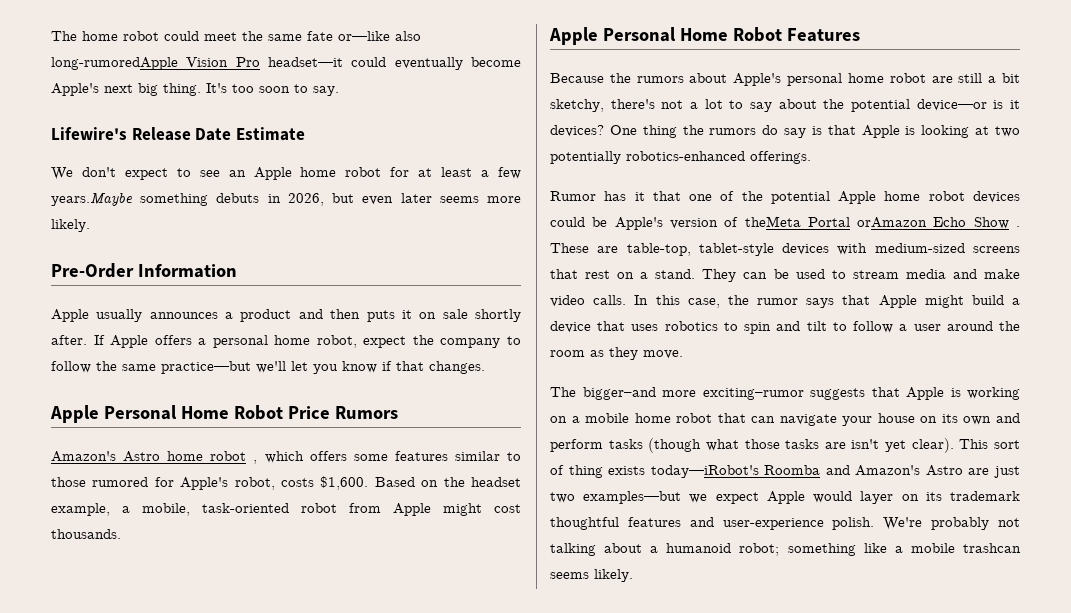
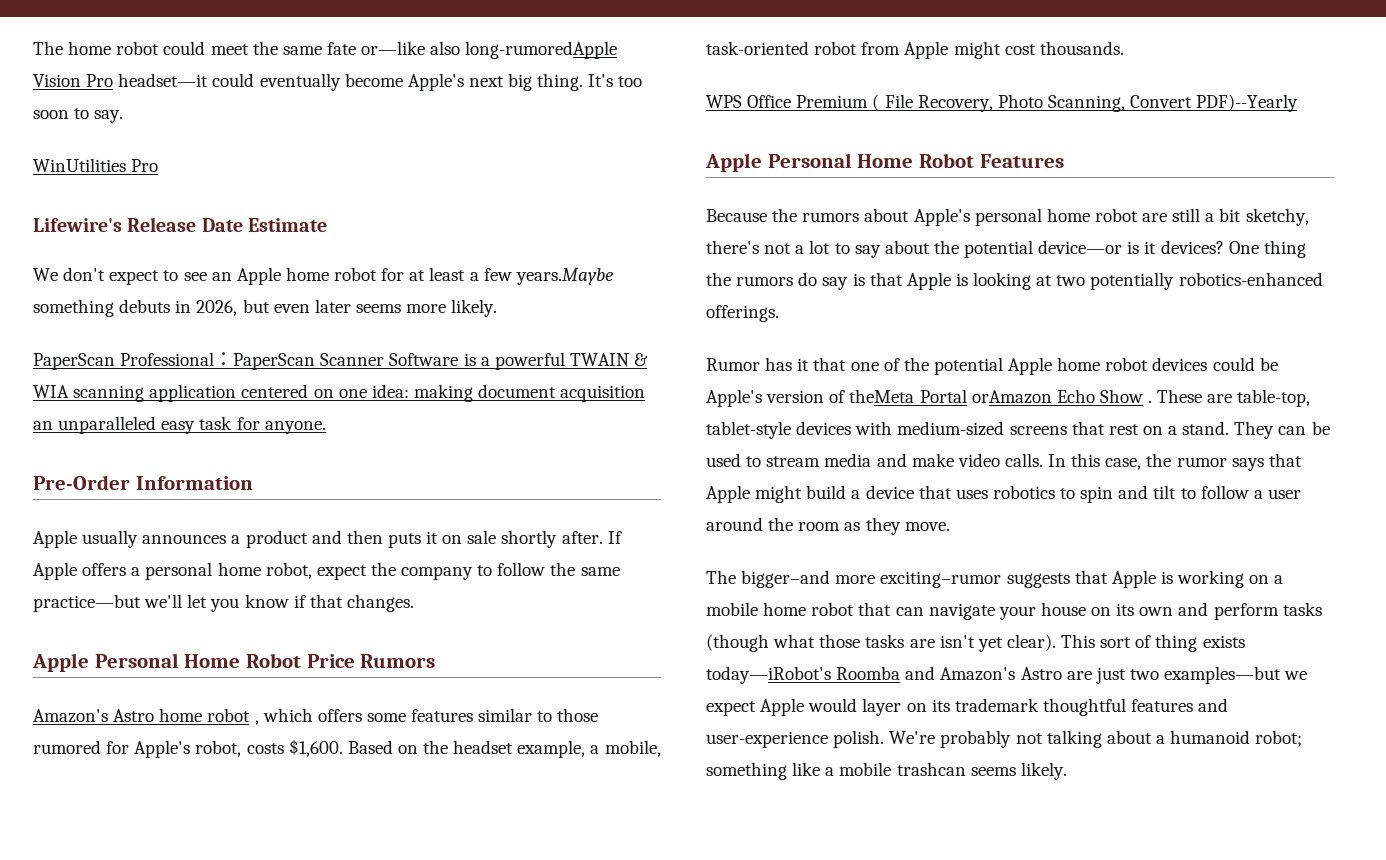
+ WinUtilities Pro
+ PaperScan Professional：PaperScan Scanner Software is a powerful TWAIN & WIA scanning application centered on one idea: making document acquisition an unparalleled easy task for anyone.
+ WPS Office Premium ( File Recovery, Photo Scanning, Convert PDF)--Yearly

